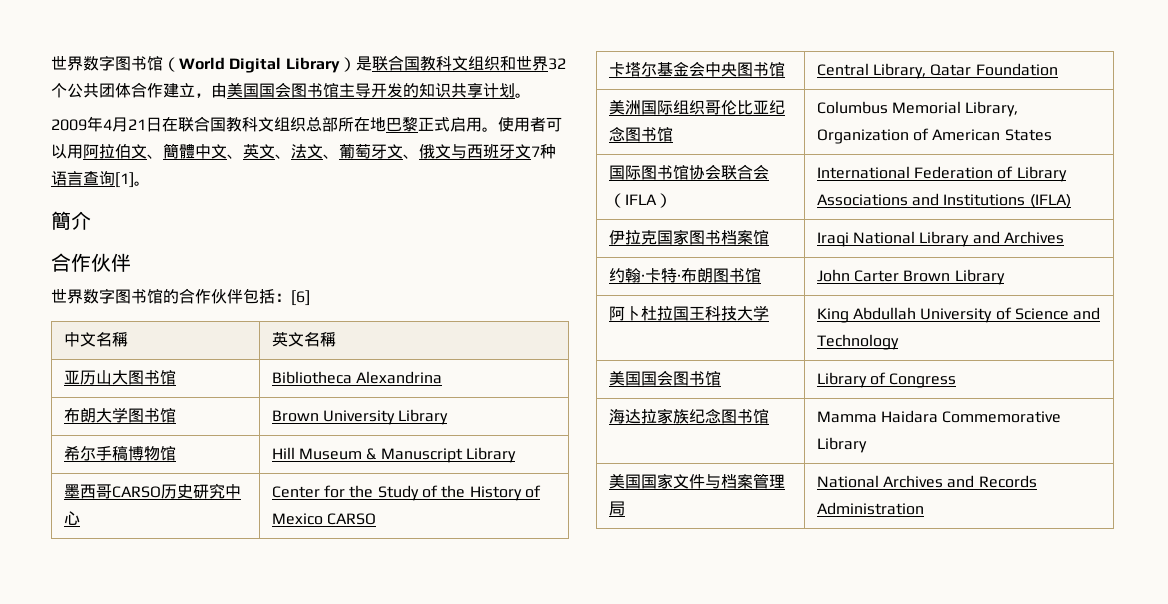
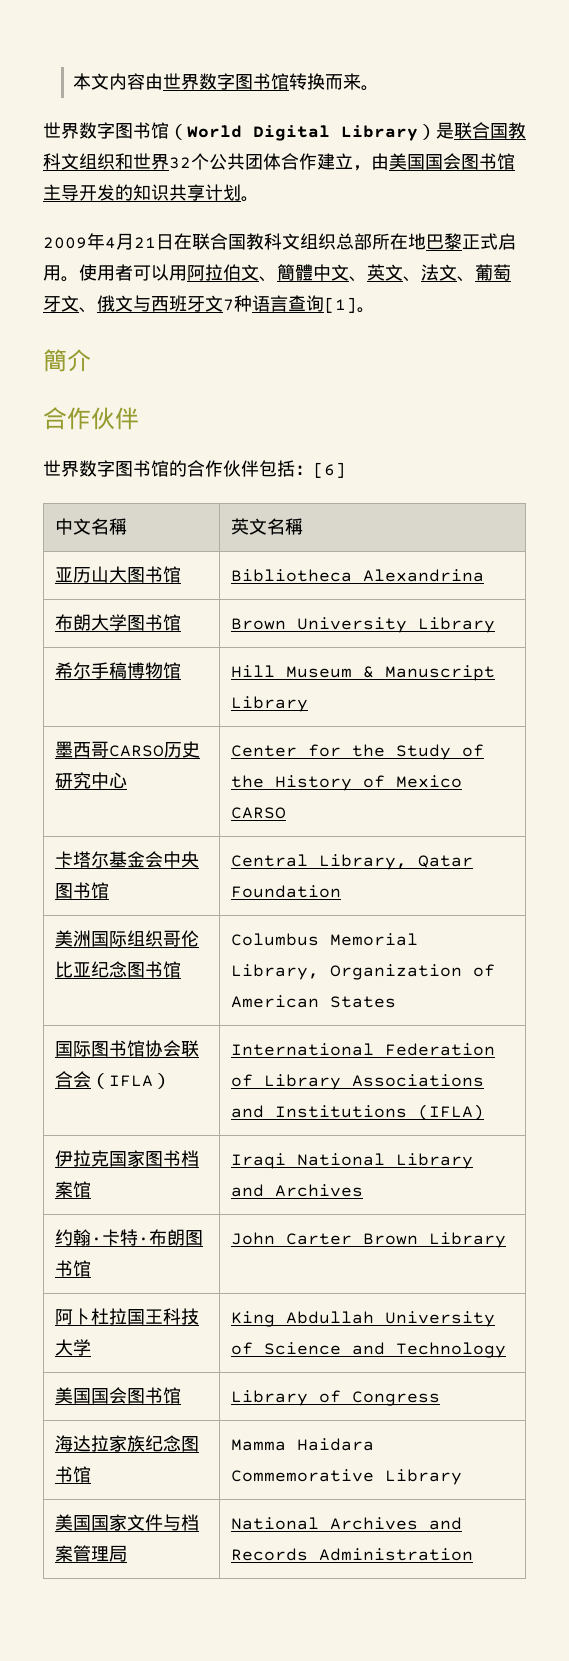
+ 本文内容由世界数字图书馆转换而来。

